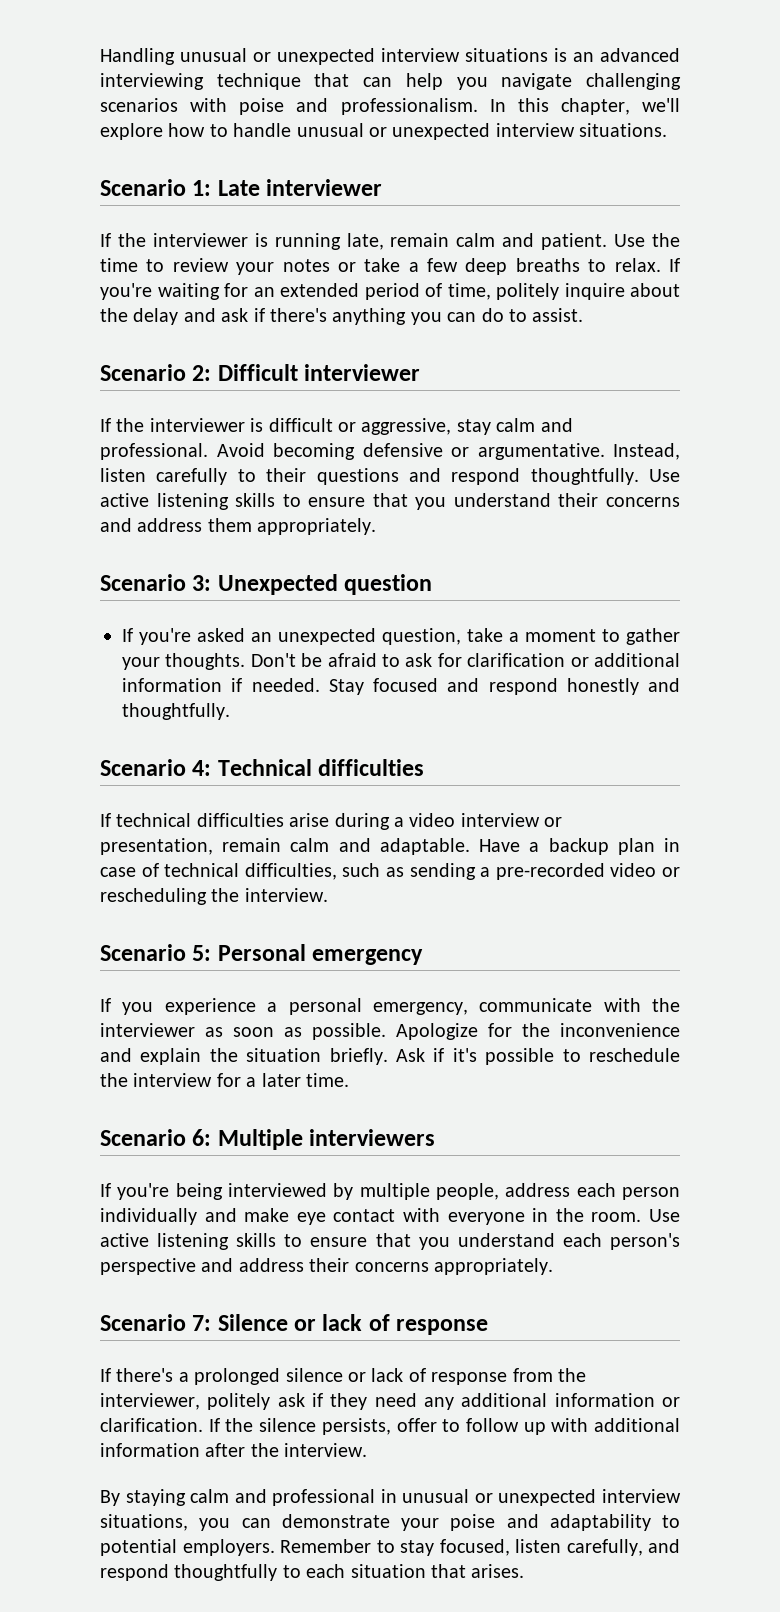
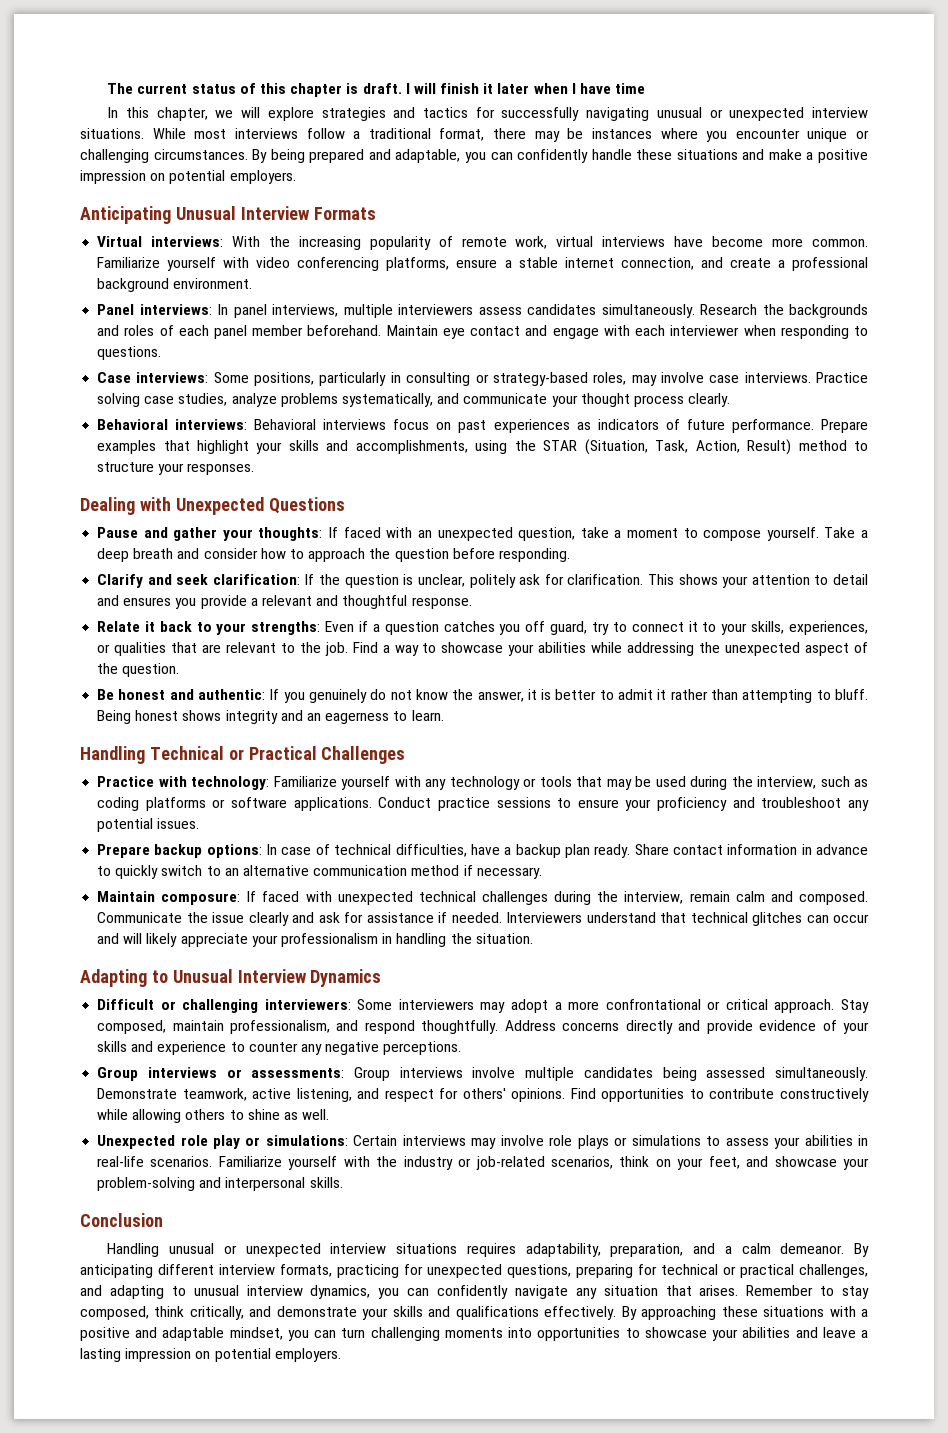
- Handling unusual or unexpected interview situations is an advanced interviewing technique that can help you navigate challenging scenarios with poise and professionalism. In this chapter, we'll explore how to handle unusual or unexpected interview situations.
- Scenario 1: Late interviewer
- If the interviewer is running late, remain calm and patient. Use the time to review your notes or take a few deep breaths to relax. If you're waiting for an extended period of time, politely inquire about the delay and ask if there's anything you can do to assist.
- Scenario 2: Difficult interviewer
- If the interviewer is difficult or aggressive, stay calm and professional. Avoid becoming defensive or argumentative. Instead, listen carefully to their questions and respond thoughtfully. Use active listening skills to ensure that you understand their concerns and address them appropriately.
- Scenario 3: Unexpected question
- If you're asked an unexpected question, take a moment to gather your thoughts. Don't be afraid to ask for clarification or additional information if needed. Stay focused and respond honestly and thoughtfully.
- Scenario 4: Technical difficulties
- If technical difficulties arise during a video interview or presentation, remain calm and adaptable. Have a backup plan in case of technical difficulties, such as sending a pre-recorded video or rescheduling the interview.
- Scenario 5: Personal emergency
- If you experience a personal emergency, communicate with the interviewer as soon as possible. Apologize for the inconvenience and explain the situation briefly. Ask if it's possible to reschedule the interview for a later time.
- Scenario 6: Multiple interviewers
- If you're being interviewed by multiple people, address each person individually and make eye contact with everyone in the room. Use active listening skills to ensure that you understand each person's perspective and address their concerns appropriately.
- Scenario 7: Silence or lack of response
- If there's a prolonged silence or lack of response from the interviewer, politely ask if they need any additional information or clarification. If the silence persists, offer to follow up with additional information after the interview.
- By staying calm and professional in unusual or unexpected interview situations, you can demonstrate your poise and adaptability to potential employers. Remember to stay focused, listen carefully, and respond thoughtfully to each situation that arises.
+ The current status of this chapter is draft. I will finish it later when I have time
+ In this chapter, we will explore strategies and tactics for successfully navigating unusual or unexpected interview situations. While most interviews follow a traditional format, there may be instances where you encounter unique or challenging circumstances. By being prepared and adaptable, you can confidently handle these situations and make a positive impression on potential employers.
+ Anticipating Unusual Interview Formats
+ Virtual interviews: With the increasing popularity of remote work, virtual interviews have become more common. Familiarize yourself with video conferencing platforms, ensure a stable internet connection, and create a professional background environment.
+ Panel interviews: In panel interviews, multiple interviewers assess candidates simultaneously. Research the backgrounds and roles of each panel member beforehand. Maintain eye contact and engage with each interviewer when responding to questions.
+ Case interviews: Some positions, particularly in consulting or strategy-based roles, may involve case interviews. Practice solving case studies, analyze problems systematically, and communicate your thought process clearly.
+ Behavioral interviews: Behavioral interviews focus on past experiences as indicators of future performance. Prepare examples that highlight your skills and accomplishments, using the STAR (Situation, Task, Action, Result) method to structure your responses.
+ Dealing with Unexpected Questions
+ Pause and gather your thoughts: If faced with an unexpected question, take a moment to compose yourself. Take a deep breath and consider how to approach the question before responding.
+ Clarify and seek clarification: If the question is unclear, politely ask for clarification. This shows your attention to detail and ensures you provide a relevant and thoughtful response.
+ Relate it back to your strengths: Even if a question catches you off guard, try to connect it to your skills, experiences, or qualities that are relevant to the job. Find a way to showcase your abilities while addressing the unexpected aspect of the question.
+ Be honest and authentic: If you genuinely do not know the answer, it is better to admit it rather than attempting to bluff. Being honest shows integrity and an eagerness to learn.
+ Handling Technical or Practical Challenges
+ Practice with technology: Familiarize yourself with any technology or tools that may be used during the interview, such as coding platforms or software applications. Conduct practice sessions to ensure your proficiency and troubleshoot any potential issues.
+ Prepare backup options: In case of technical difficulties, have a backup plan ready. Share contact information in advance to quickly switch to an alternative communication method if necessary.
+ Maintain composure: If faced with unexpected technical challenges during the interview, remain calm and composed. Communicate the issue clearly and ask for assistance if needed. Interviewers understand that technical glitches can occur and will likely appreciate your professionalism in handling the situation.
+ Adapting to Unusual Interview Dynamics
+ Difficult or challenging interviewers: Some interviewers may adopt a more confrontational or critical approach. Stay composed, maintain professionalism, and respond thoughtfully. Address concerns directly and provide evidence of your skills and experience to counter any negative perceptions.
+ Group interviews or assessments: Group interviews involve multiple candidates being assessed simultaneously. Demonstrate teamwork, active listening, and respect for others' opinions. Find opportunities to contribute constructively while allowing others to shine as well.
+ Unexpected role play or simulations: Certain interviews may involve role plays or simulations to assess your abilities in real-life scenarios. Familiarize yourself with the industry or job-related scenarios, think on your feet, and showcase your problem-solving and interpersonal skills.
+ Conclusion
+ Handling unusual or unexpected interview situations requires adaptability, preparation, and a calm demeanor. By anticipating different interview formats, practicing for unexpected questions, preparing for technical or practical challenges, and adapting to unusual interview dynamics, you can confidently navigate any situation that arises. Remember to stay composed, think critically, and demonstrate your skills and qualifications effectively. By approaching these situations with a positive and adaptable mindset, you can turn challenging moments into opportunities to showcase your abilities and leave a lasting impression on potential employers.

